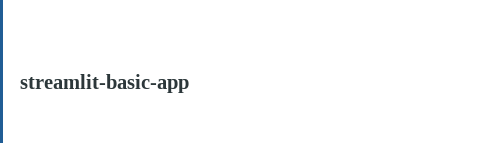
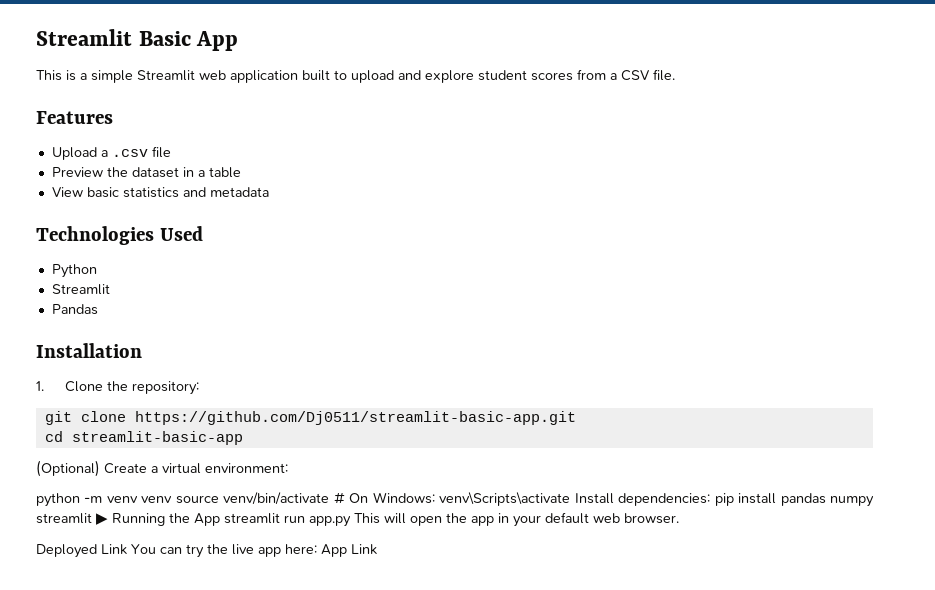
- streamlit-basic-app
+ Streamlit Basic App
+ This is a simple Streamlit web application built to upload and explore student scores from a CSV file.
+ Features
+ Upload a .csv file
+ Preview the dataset in a table
+ View basic statistics and metadata
+ Technologies Used
+ Python
+ Streamlit
+ Pandas
+ Installation
+ 1. Clone the repository:
+ git clone https://github.com/Dj0511/streamlit-basic-app.git
+ cd streamlit-basic-app
+ (Optional) Create a virtual environment:
+ python -m venv venv source venv/bin/activate # On Windows: venv\Scripts\activate Install dependencies: pip install pandas numpy streamlit ▶ Running the App streamlit run app.py This will open the app in your default web browser.
+ Deployed Link You can try the live app here: App Link

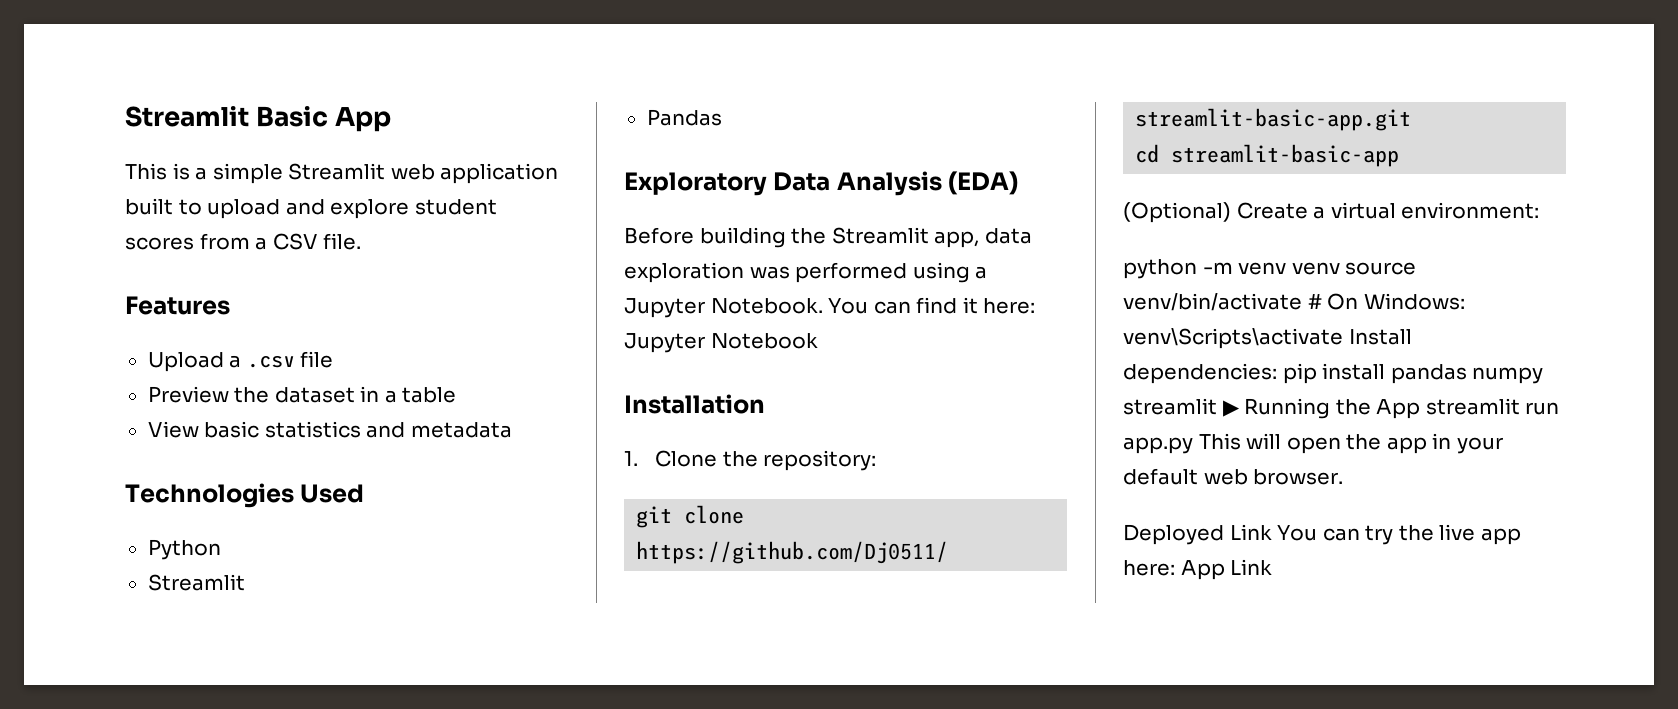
+ Exploratory Data Analysis (EDA)
+ Before building the Streamlit app, data exploration was performed using a Jupyter Notebook. You can find it here: Jupyter Notebook

